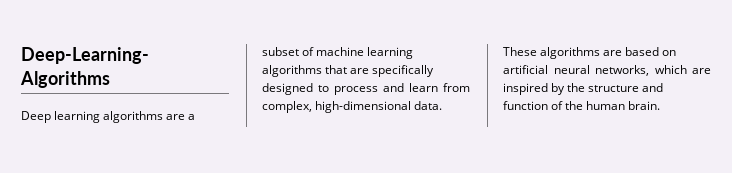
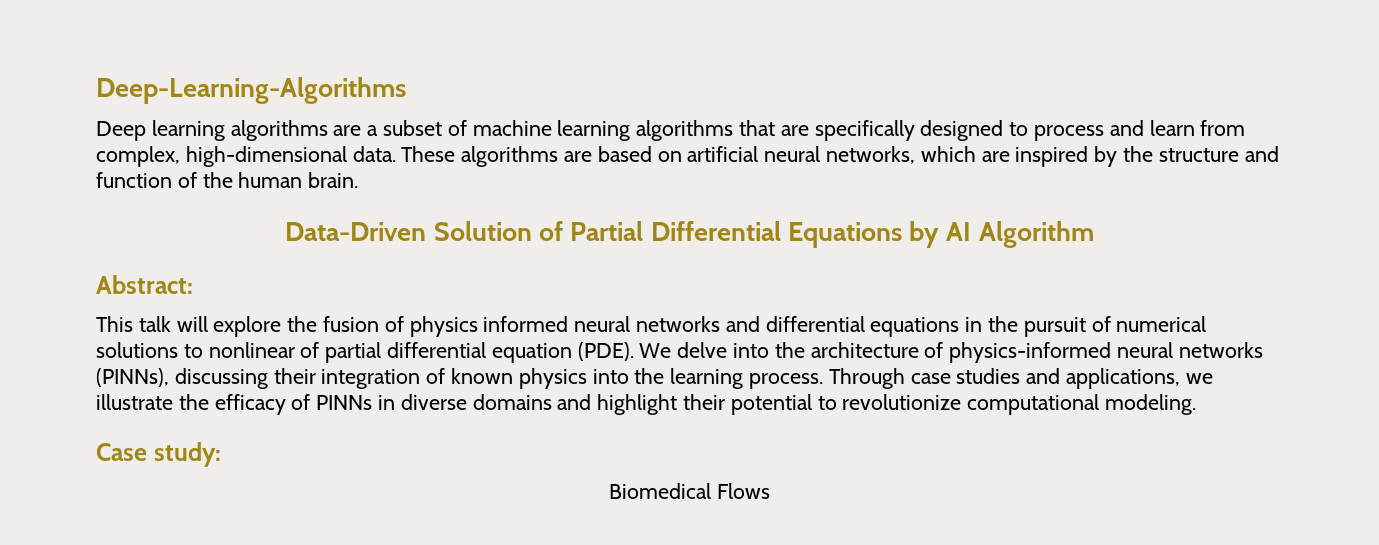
+ Data-Driven Solution of Partial Differential Equations by AI Algorithm
+ Abstract:
+ This talk will explore the fusion of physics informed neural networks and differential equations in the pursuit of numerical solutions to nonlinear of partial differential equation (PDE). We delve into the architecture of physics-informed neural networks (PINNs), discussing their integration of known physics into the learning process. Through case studies and applications, we illustrate the efficacy of PINNs in diverse domains and highlight their potential to revolutionize computational modeling.
+ Case study:
+ Biomedical Flows

